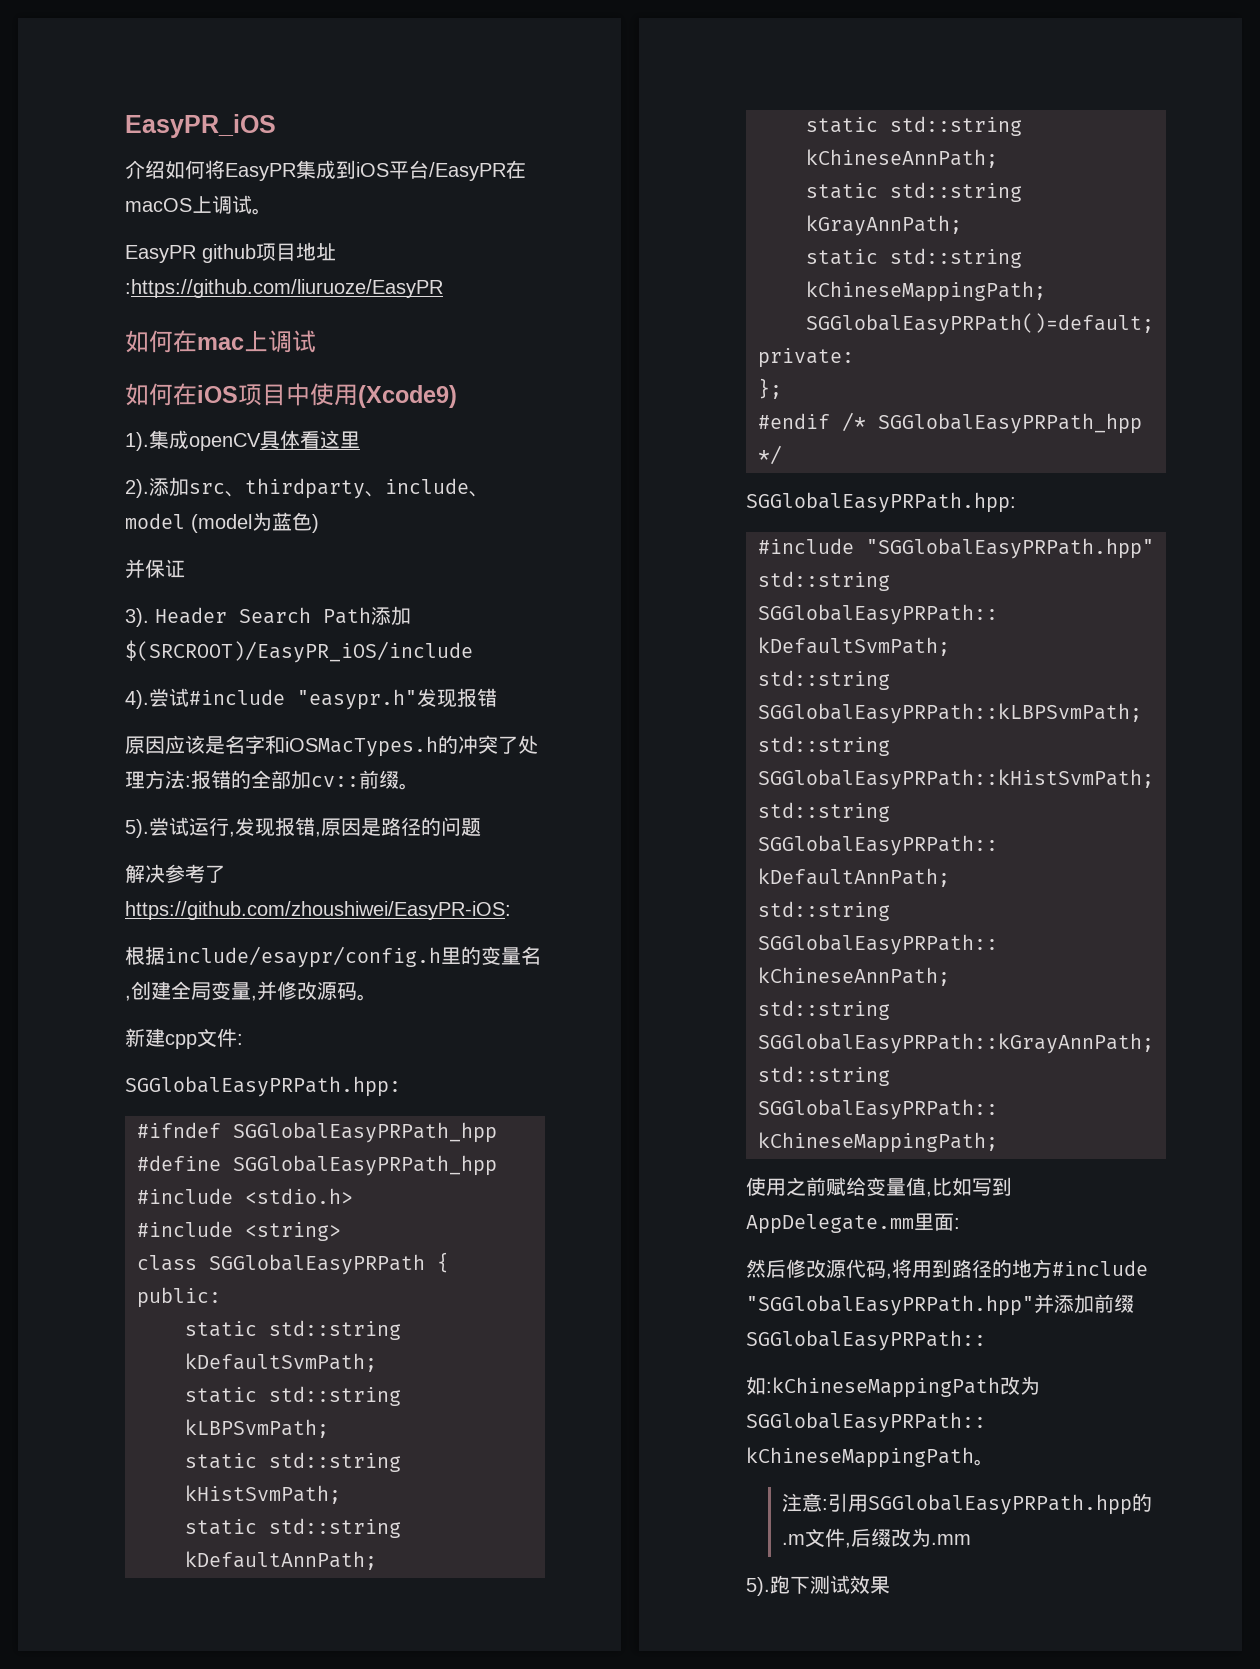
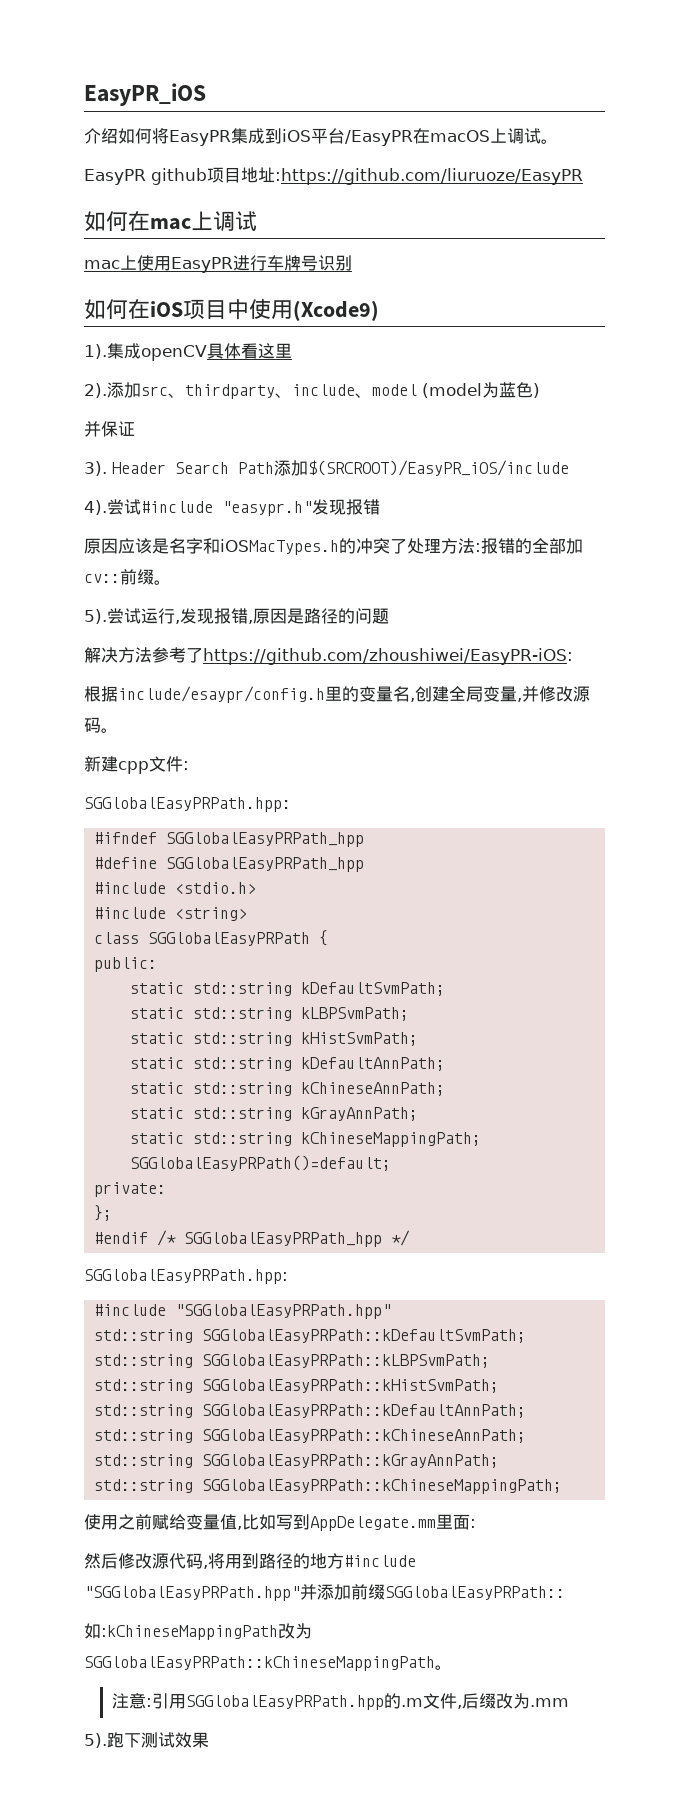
+ mac上使用EasyPR进行车牌号识别
- 解决参考了https://github.com/zhoushiwei/EasyPR-iOS:
+ 解决方法参考了https://github.com/zhoushiwei/EasyPR-iOS:

